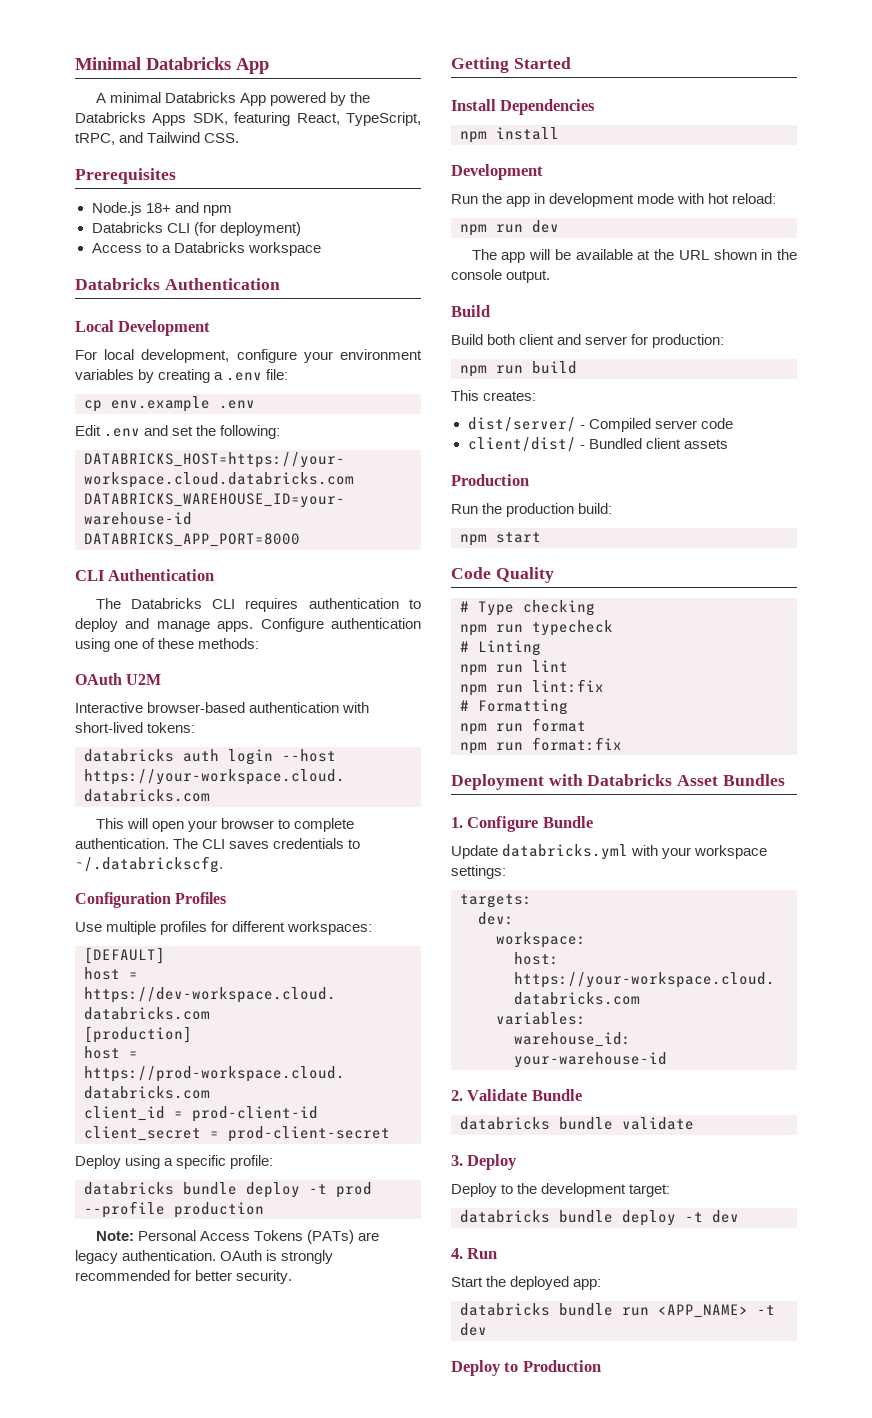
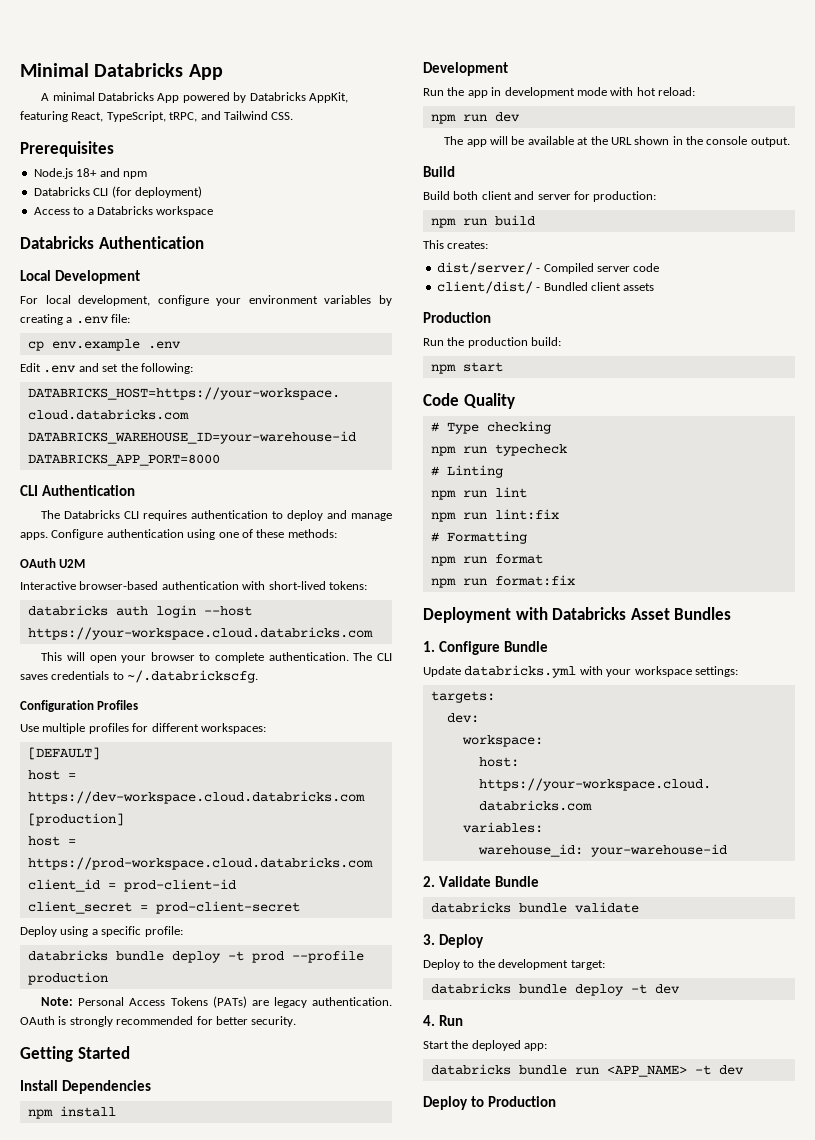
- A minimal Databricks App powered by the Databricks Apps SDK, featuring React, TypeScript, tRPC, and Tailwind CSS.
+ A minimal Databricks App powered by Databricks AppKit, featuring React, TypeScript, tRPC, and Tailwind CSS.

